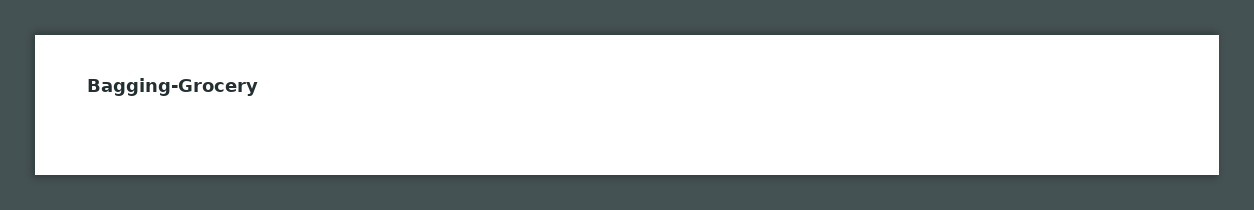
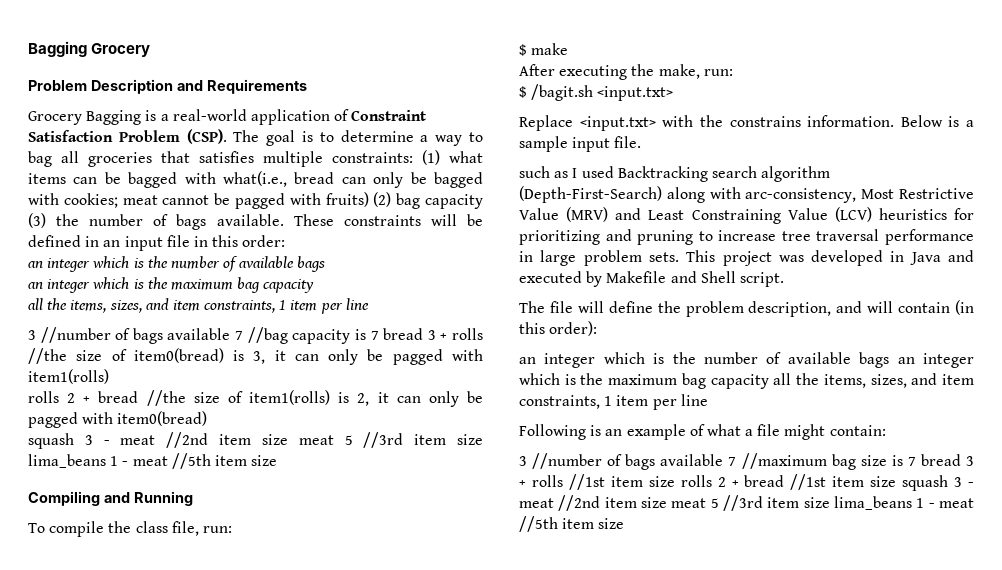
- Bagging-Grocery
+ Bagging Grocery
+ Problem Description and Requirements
+ Grocery Bagging is a real-world application of Constraint Satisfaction Problem (CSP). The goal is to determine a way to bag all groceries that satisfies multiple constraints: (1) what items can be bagged with what(i.e., bread can only be bagged with cookies; meat cannot be pagged with fruits) (2) bag capacity (3) the number of bags available. These constraints will be defined in an input file in this order:
+ an integer which is the number of available bags
+ an integer which is the maximum bag capacity
+ all the items, sizes, and item constraints, 1 item per line
+ 3 //number of bags available 7 //bag capacity is 7 bread 3 + rolls //the size of item0(bread) is 3, it can only be pagged with item1(rolls)
+ rolls 2 + bread //the size of item1(rolls) is 2, it can only be pagged with item0(bread)
+ squash 3 - meat //2nd item size meat 5 //3rd item size lima_beans 1 - meat //5th item size
+ Compiling and Running
+ To compile the class file, run:
+ $ make
+ After executing the make, run:
+ $ /bagit.sh <input.txt>
+ Replace <input.txt> with the constrains information. Below is a sample input file.
+ such as I used Backtracking search algorithm (Depth-First-Search) along with arc-consistency, Most Restrictive Value (MRV) and Least Constraining Value (LCV) heuristics for prioritizing and pruning to increase tree traversal performance in large problem sets. This project was developed in Java and executed by Makefile and Shell script.
+ The file will define the problem description, and will contain (in this order):
+ an integer which is the number of available bags an integer which is the maximum bag capacity all the items, sizes, and item constraints, 1 item per line
+ Following is an example of what a file might contain:
+ 3 //number of bags available 7 //maximum bag size is 7 bread 3 + rolls //1st item size rolls 2 + bread //1st item size squash 3 - meat //2nd item size meat 5 //3rd item size lima_beans 1 - meat //5th item size

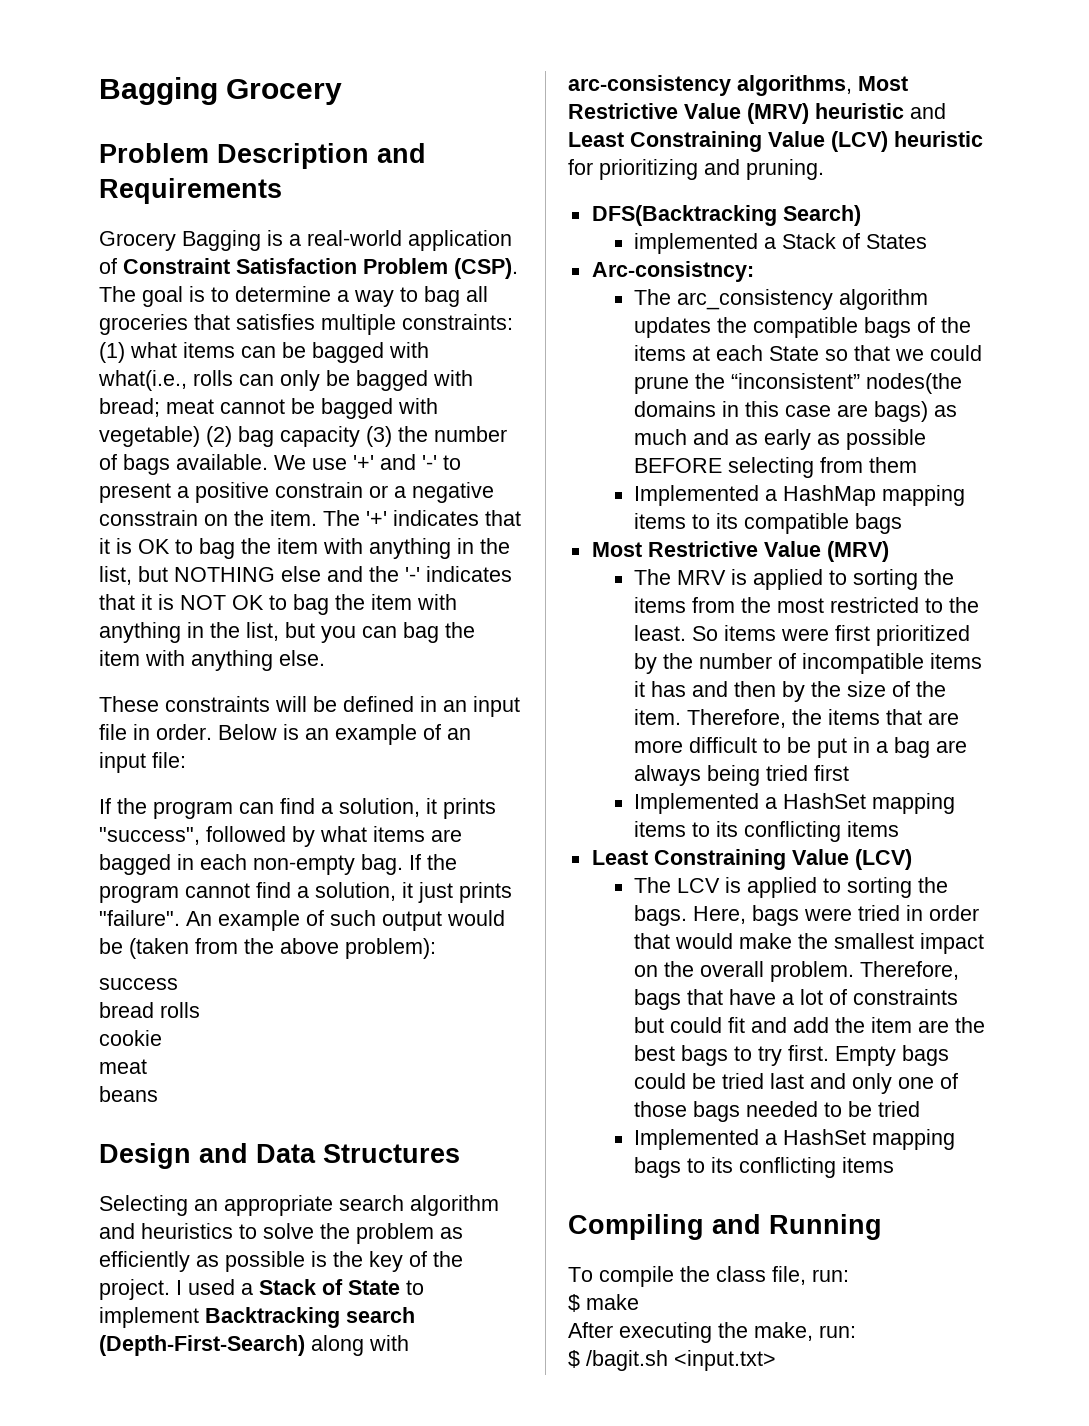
- The goal is to determine a way to bag all groceries that satisfies multiple constraints: (1) what items can be bagged with what(i.e., bread can only be bagged with cookies; meat cannot be pagged with fruits) (2) bag capacity (3) the number of bags available. These constraints will be defined in an input file in this order:
- an integer which is the number of available bags
- an integer which is the maximum bag capacity
- all the items, sizes, and item constraints, 1 item per line
- 3 //number of bags available 7 //bag capacity is 7 bread 3 + rolls //the size of item0(bread) is 3, it can only be pagged with item1(rolls)
- rolls 2 + bread //the size of item1(rolls) is 2, it can only be pagged with item0(bread)
- squash 3 - meat //2nd item size meat 5 //3rd item size lima_beans 1 - meat //5th item size
+ The goal is to determine a way to bag all groceries that satisfies multiple constraints: (1) what items can be bagged with what(i.e., rolls can only be bagged with bread; meat cannot be bagged with vegetable) (2) bag capacity (3) the number of bags available. We use '+' and '-' to present a positive constrain or a negative consstrain on the item. The '+' indicates that it is OK to bag the item with anything in the list, but NOTHING else and the '-' indicates that it is NOT OK to bag the item with anything in the list, but you can bag the item with anything else.
+ These constraints will be defined in an input file in order. Below is an example of an input file:
+ If the program can find a solution, it prints "success", followed by what items are bagged in each non-empty bag. If the program cannot find a solution, it just prints "failure". An example of such output would be (taken from the above problem):
+ success
+ bread rolls
+ cookie
+ meat
+ beans
+ Design and Data Structures
+ Selecting an appropriate search algorithm and heuristics to solve the problem as efficiently as possible is the key of the project. I used a Stack of State to implement Backtracking search (Depth-First-Search) along with arc-consistency algorithms, Most Restrictive Value (MRV) heuristic and Least Constraining Value (LCV) heuristic for prioritizing and pruning.
+ DFS(Backtracking Search)
+ implemented a Stack of States
+ Arc-consistncy:
+ The arc_consistency algorithm updates the compatible bags of the items at each State so that we could prune the “inconsistent” nodes(the domains in this case are bags) as much and as early as possible BEFORE selecting from them
+ Implemented a HashMap mapping items to its compatible bags
+ Most Restrictive Value (MRV)
+ The MRV is applied to sorting the items from the most restricted to the least. So items were first prioritized by the number of incompatible items it has and then by the size of the item. Therefore, the items that are more difficult to be put in a bag are always being tried first
+ Implemented a HashSet mapping items to its conflicting items
+ Least Constraining Value (LCV)
+ The LCV is applied to sorting the bags. Here, bags were tried in order that would make the smallest impact on the overall problem. Therefore, bags that have a lot of constraints but could fit and add the item are the best bags to try first. Empty bags could be tried last and only one of those bags needed to be tried
+ Implemented a HashSet mapping bags to its conflicting items
- Replace <input.txt> with the constrains information. Below is a sample input file.
- such as I used Backtracking search algorithm (Depth-First-Search) along with arc-consistency, Most Restrictive Value (MRV) and Least Constraining Value (LCV) heuristics for prioritizing and pruning to increase tree traversal performance in large problem sets. This project was developed in Java and executed by Makefile and Shell script.
- The file will define the problem description, and will contain (in this order):
- an integer which is the number of available bags an integer which is the maximum bag capacity all the items, sizes, and item constraints, 1 item per line
- Following is an example of what a file might contain:
- 3 //number of bags available 7 //maximum bag size is 7 bread 3 + rolls //1st item size rolls 2 + bread //1st item size squash 3 - meat //2nd item size meat 5 //3rd item size lima_beans 1 - meat //5th item size

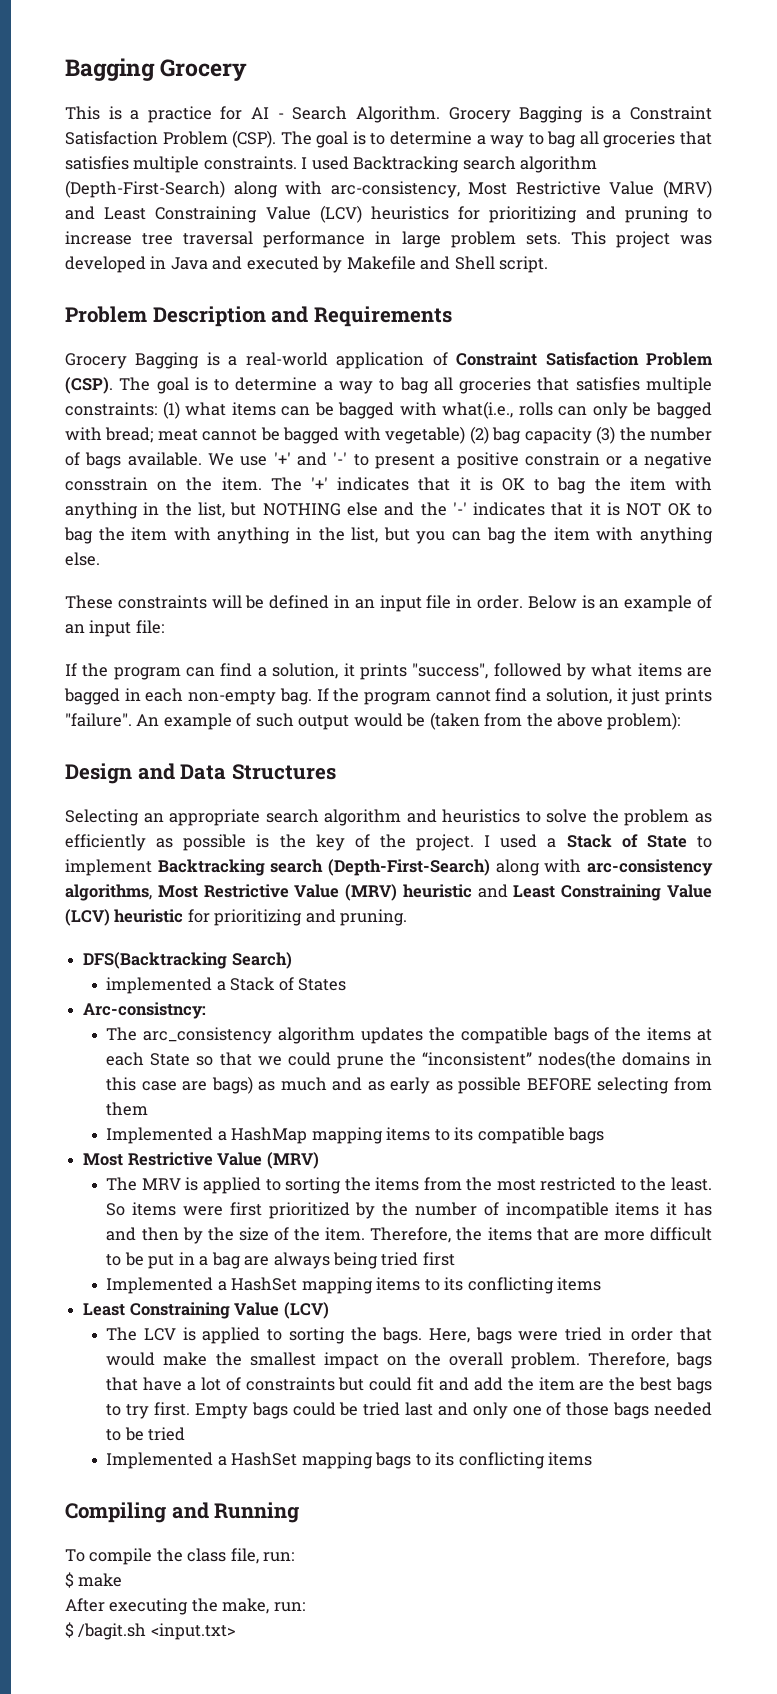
+ This is a practice for AI - Search Algorithm. Grocery Bagging is a Constraint Satisfaction Problem (CSP). The goal is to determine a way to bag all groceries that satisfies multiple constraints. I used Backtracking search algorithm (Depth-First-Search) along with arc-consistency, Most Restrictive Value (MRV) and Least Constraining Value (LCV) heuristics for prioritizing and pruning to increase tree traversal performance in large problem sets. This project was developed in Java and executed by Makefile and Shell script.
- success
- bread rolls
- cookie
- meat
- beans

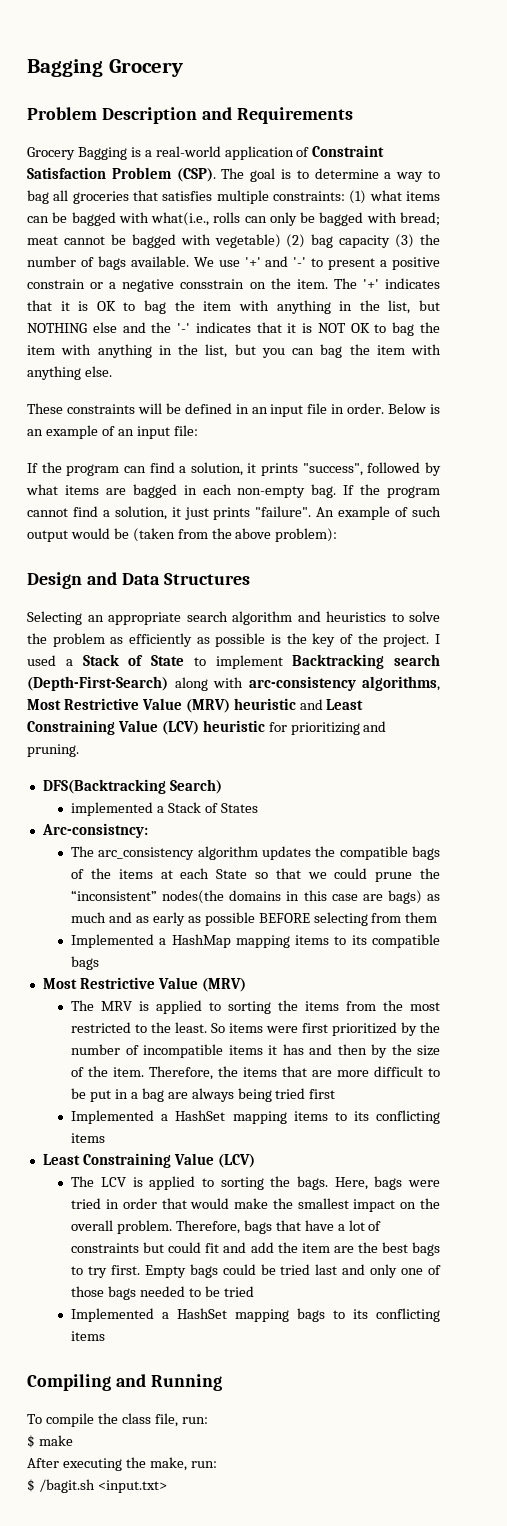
- This is a practice for AI - Search Algorithm. Grocery Bagging is a Constraint Satisfaction Problem (CSP). The goal is to determine a way to bag all groceries that satisfies multiple constraints. I used Backtracking search algorithm (Depth-First-Search) along with arc-consistency, Most Restrictive Value (MRV) and Least Constraining Value (LCV) heuristics for prioritizing and pruning to increase tree traversal performance in large problem sets. This project was developed in Java and executed by Makefile and Shell script.

